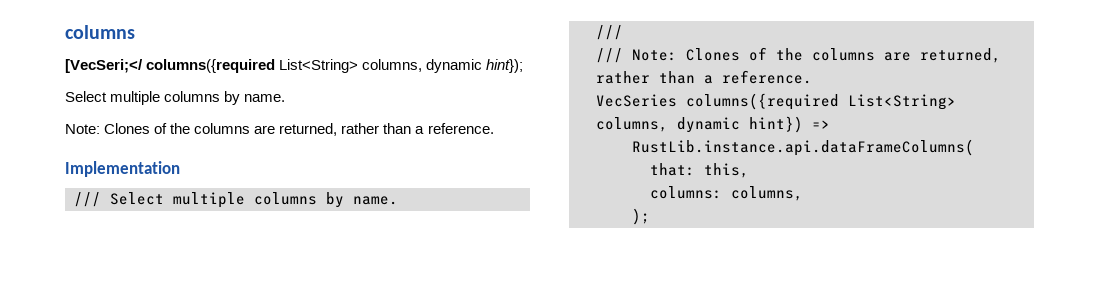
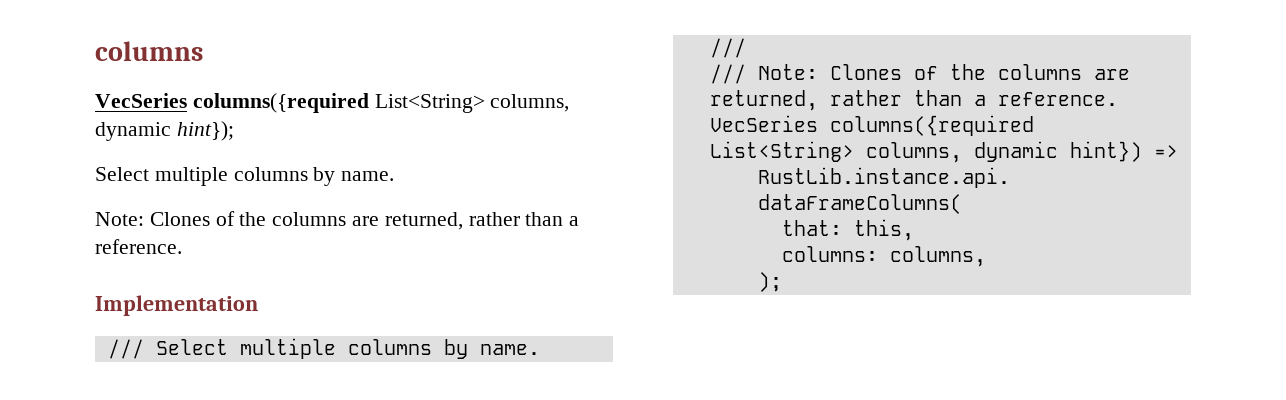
- [VecSeri;</ columns({required List<String> columns, dynamic hint});
+ VecSeries columns({required List<String> columns, dynamic hint});

